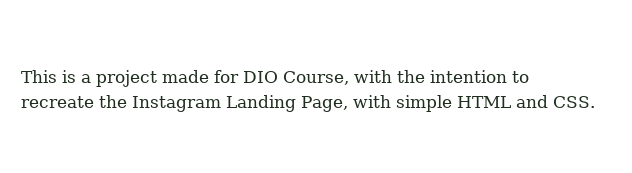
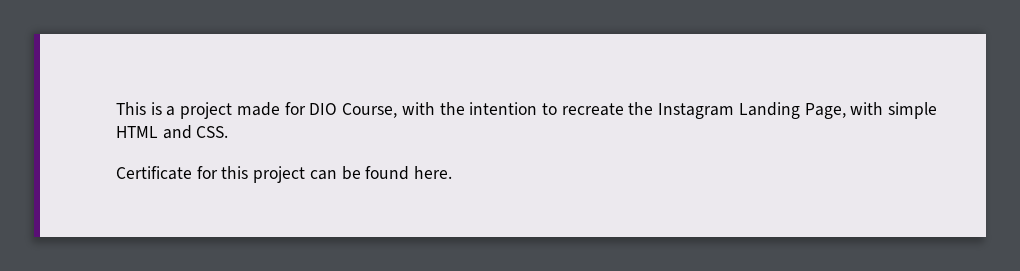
+ Certificate for this project can be found here.

